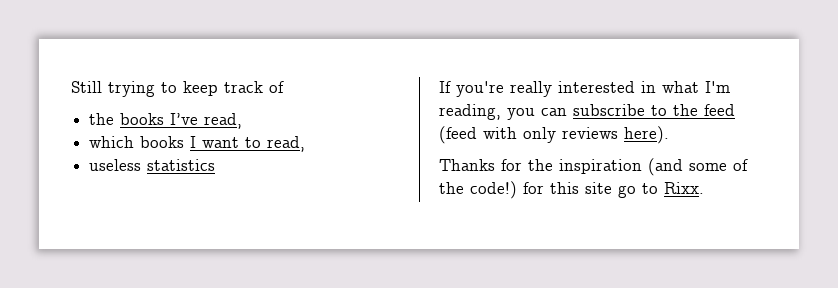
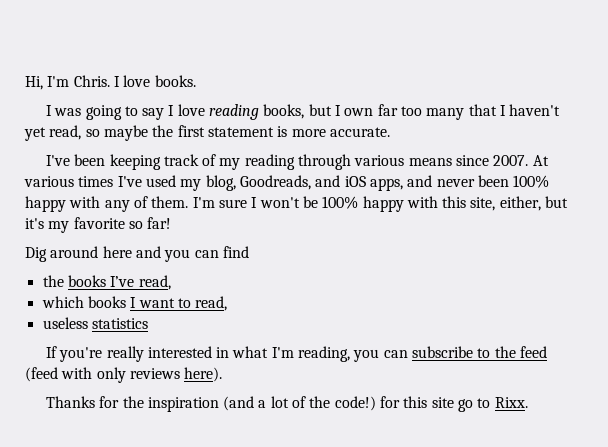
- Still trying to keep track of
+ Hi, I'm Chris. I love books.
+ I was going to say I love reading books, but I own far too many that I haven't yet read, so maybe the first statement is more accurate.
+ I've been keeping track of my reading through various means since 2007. At various times I've used my blog, Goodreads, and iOS apps, and never been 100% happy with any of them. I'm sure I won't be 100% happy with this site, either, but it's my favorite so far!
+ Dig around here and you can find
- Thanks for the inspiration (and some of the code!) for this site go to Rixx.
+ Thanks for the inspiration (and a lot of the code!) for this site go to Rixx.

